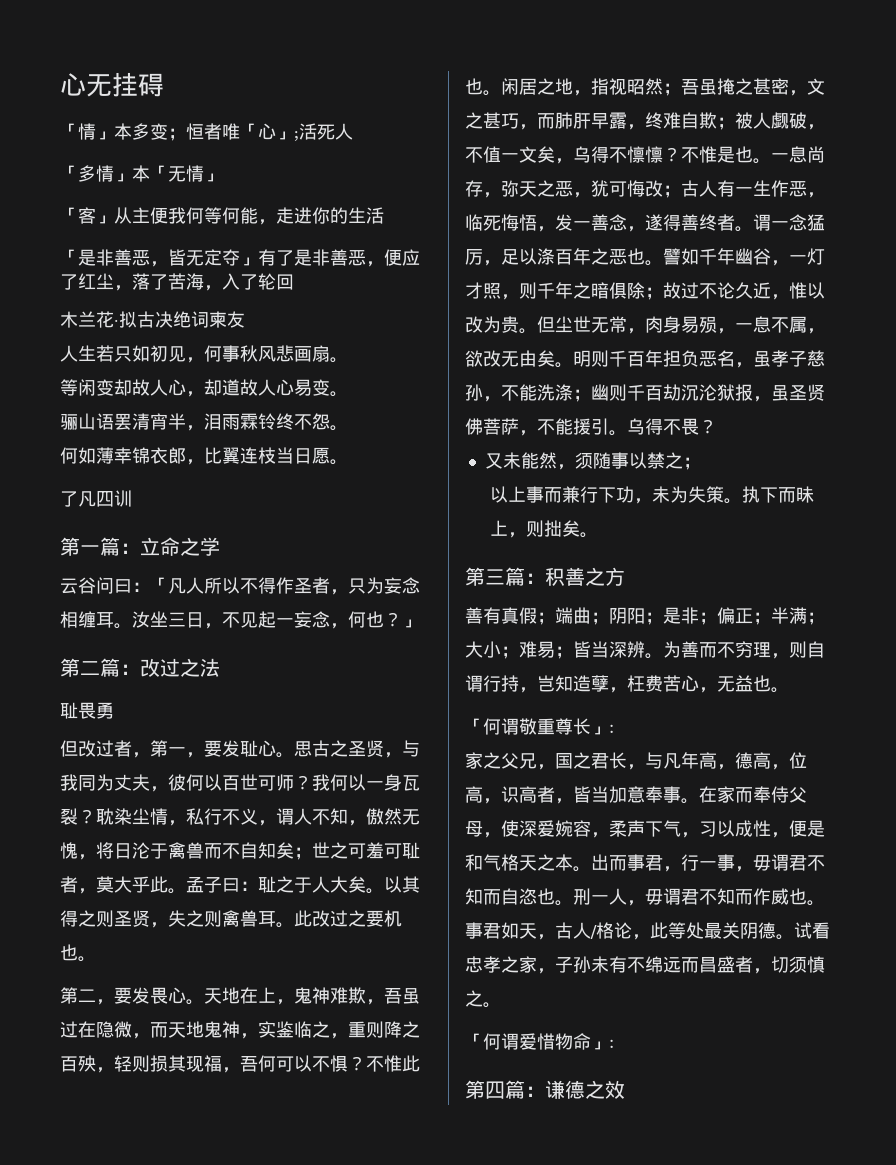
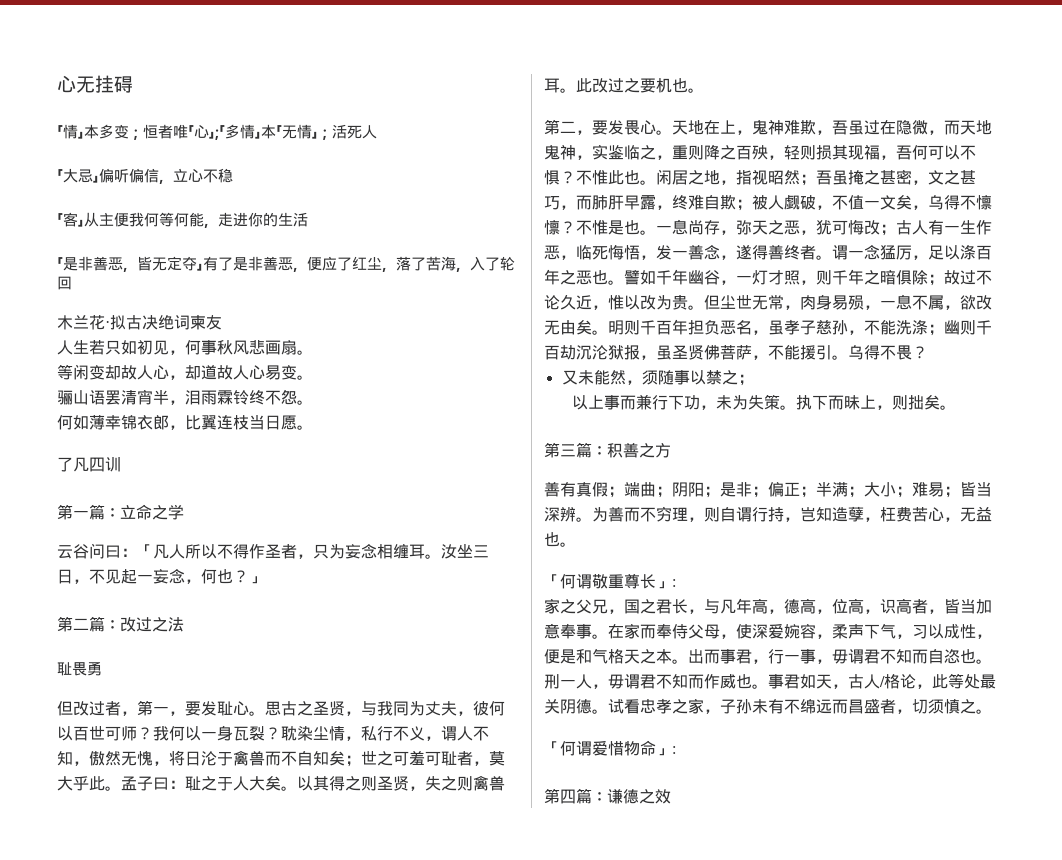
- 「情」本多变；恒者唯「心」;活死人
- 「多情」本「无情」
+ 「情」本多变；恒者唯「心」;「多情」本「无情」；活死人
+ 「大忌」偏听偏信，立心不稳

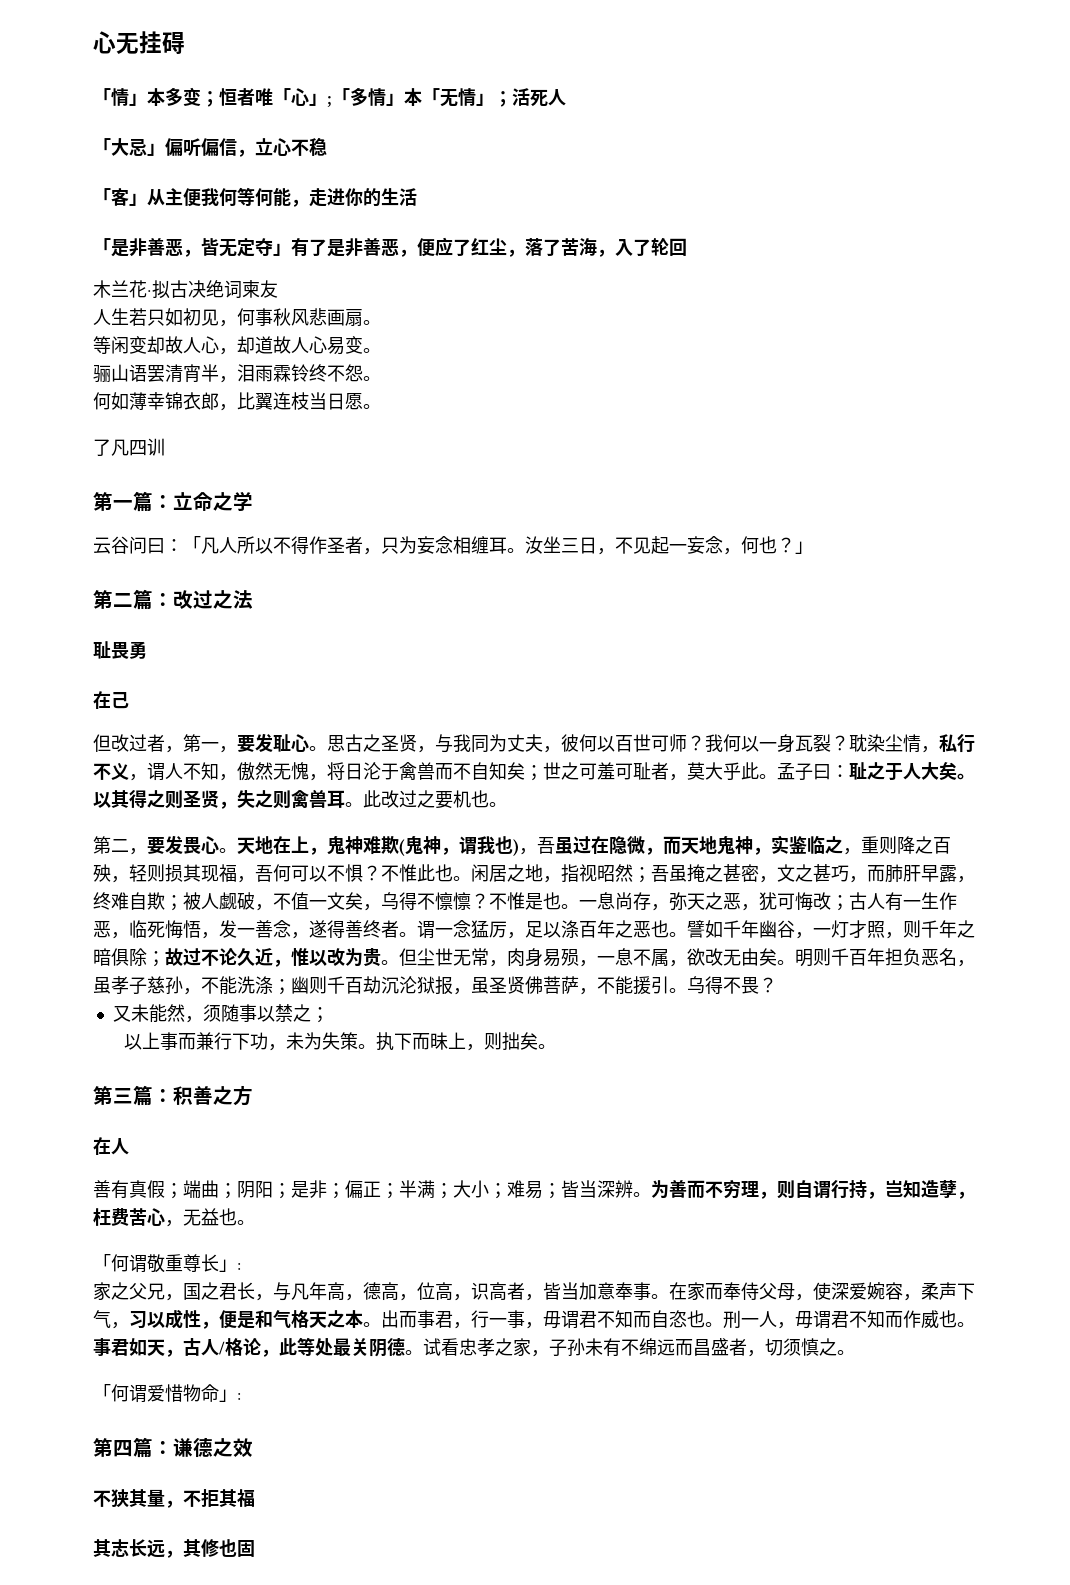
+ 在己
- 天地在上，鬼神难欺，吾虽过在隐微，而天地鬼神，实鉴临之，重则降之百殃，轻则损其现福，吾何可以不惧？
+ 天地在上，鬼神难欺(鬼神，谓我也)，吾虽过在隐微，而天地鬼神，实鉴临之，重则降之百殃，轻则损其现福，吾何可以不惧？
+ 在人
+ 不狭其量，不拒其福
+ 其志长远，其修也固

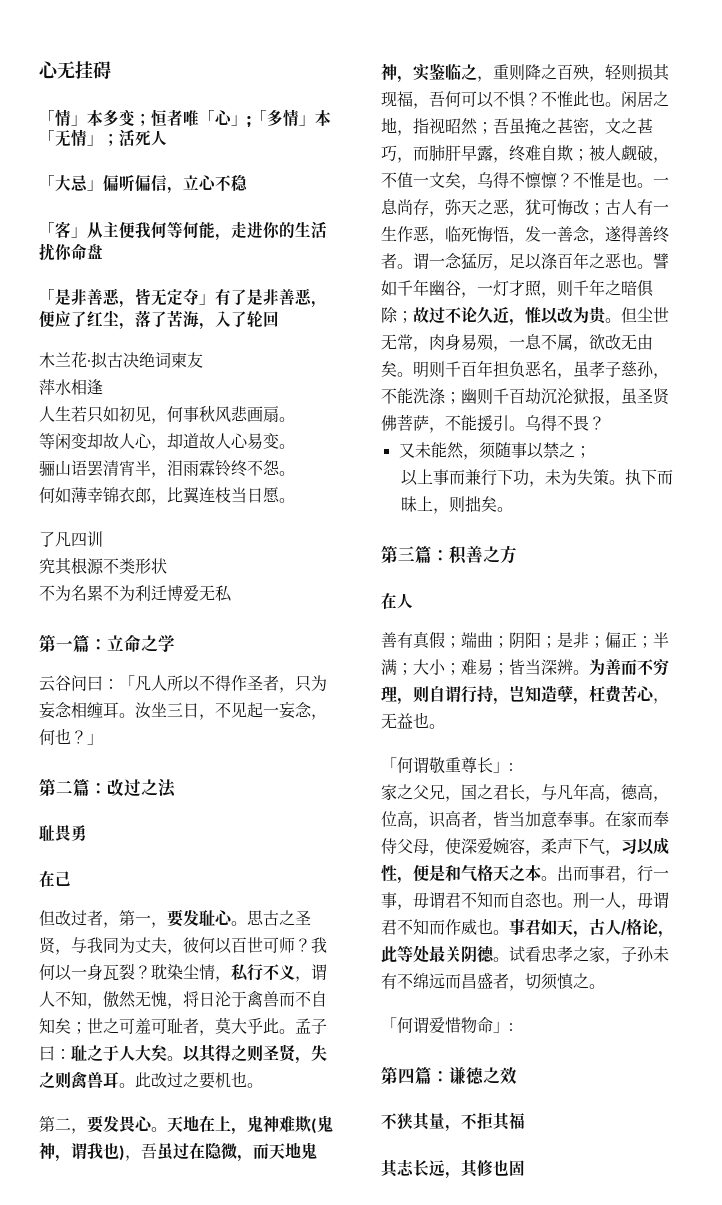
- 「客」从主便我何等何能，走进你的生活
+ 「客」从主便我何等何能，走进你的生活扰你命盘
+ 萍水相逢
+ 究其根源不类形状
+ 不为名累不为利迁博爱无私

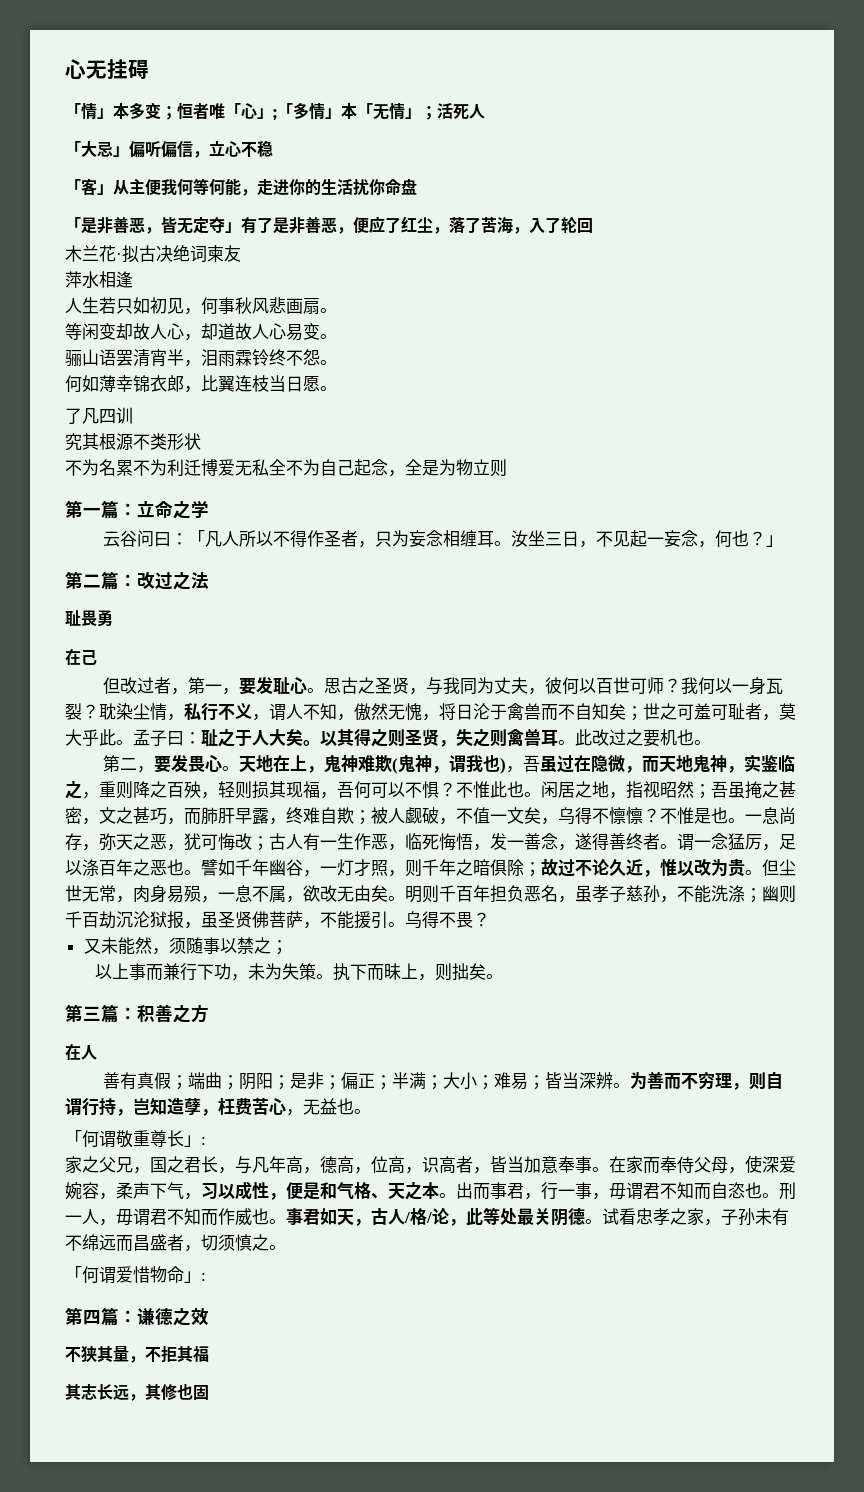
- 不为名累不为利迁博爱无私
+ 不为名累不为利迁博爱无私全不为自己起念，全是为物立则
- 在家而奉侍父母，使深爱婉容，柔声下气，习以成性，便是和气格天之本。
+ 在家而奉侍父母，使深爱婉容，柔声下气，习以成性，便是和气格、天之本。
- 事君如天，古人/格论，此等处最关阴德。
+ 事君如天，古人/格/论，此等处最关阴德。

